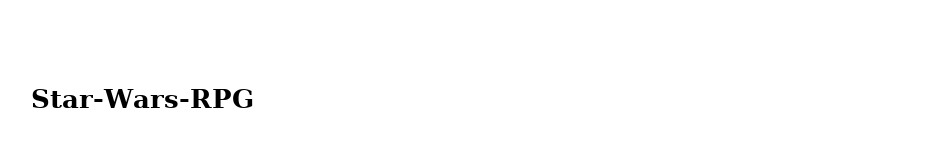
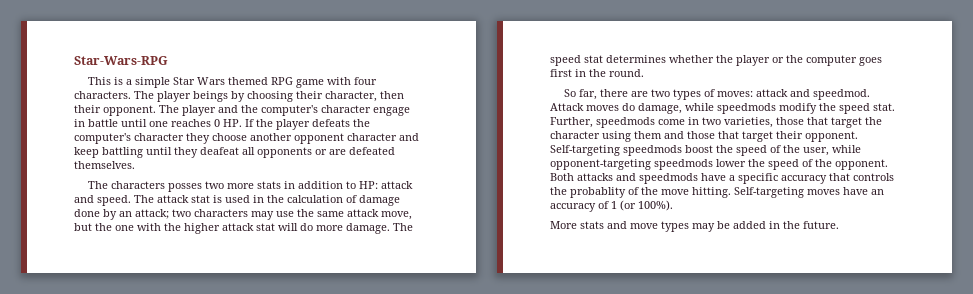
+ This is a simple Star Wars themed RPG game with four characters. The player beings by choosing their character, then their opponent. The player and the computer's character engage in battle until one reaches 0 HP. If the player defeats the computer's character they choose another opponent character and keep battling until they deafeat all opponents or are defeated themselves.
+ The characters posses two more stats in addition to HP: attack and speed. The attack stat is used in the calculation of damage done by an attack; two characters may use the same attack move, but the one with the higher attack stat will do more damage. The speed stat determines whether the player or the computer goes first in the round.
+ So far, there are two types of moves: attack and speedmod. Attack moves do damage, while speedmods modify the speed stat. Further, speedmods come in two varieties, those that target the character using them and those that target their opponent. Self-targeting speedmods boost the speed of the user, while opponent-targeting speedmods lower the speed of the opponent. Both attacks and speedmods have a specific accuracy that controls the probablity of the move hitting. Self-targeting moves have an accuracy of 1 (or 100%).
+ More stats and move types may be added in the future.

